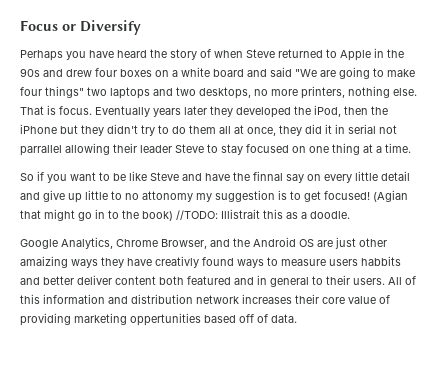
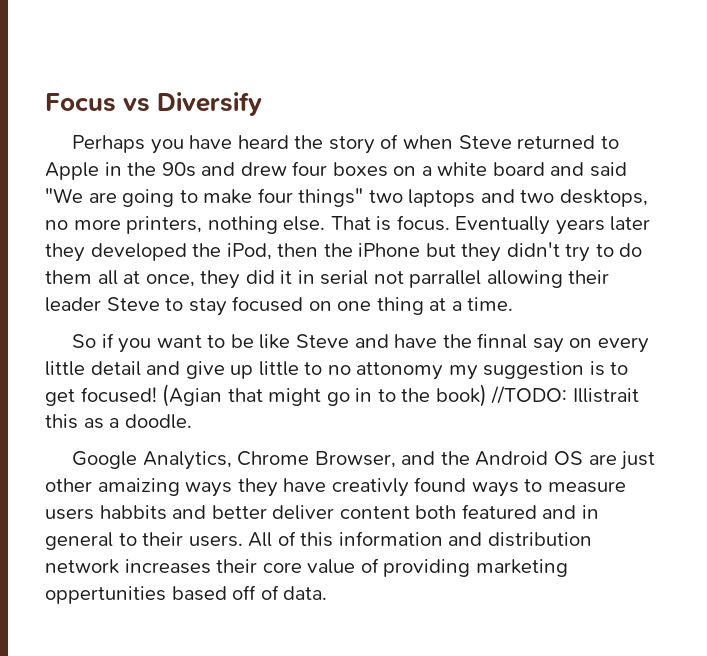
- Focus or Diversify
+ Focus vs Diversify

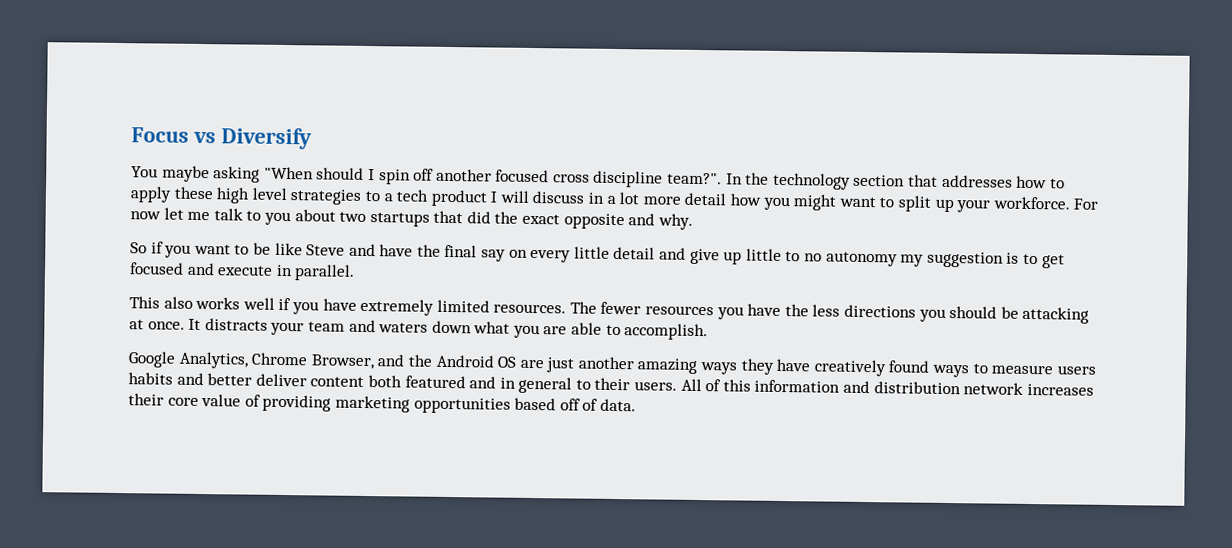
- Perhaps you have heard the story of when Steve returned to Apple in the 90s and drew four boxes on a white board and said "We are going to make four things" two laptops and two desktops, no more printers, nothing else. That is focus. Eventually years later they developed the iPod, then the iPhone but they didn't try to do them all at once, they did it in serial not parrallel allowing their leader Steve to stay focused on one thing at a time.
+ You maybe asking "When should I spin off another focused cross discipline team?". In the technology section that addresses how to apply these high level strategies to a tech product I will discuss in a lot more detail how you might want to split up your workforce. For now let me talk to you about two startups that did the exact opposite and why.
- So if you want to be like Steve and have the finnal say on every little detail and give up little to no attonomy my suggestion is to get focused! (Agian that might go in to the book) //TODO: Illistrait this as a doodle.
+ So if you want to be like Steve and have the final say on every little detail and give up little to no autonomy my suggestion is to get focused and execute in parallel.
+ This also works well if you have extremely limited resources. The fewer resources you have the less directions you should be attacking at once. It distracts your team and waters down what you are able to accomplish.
- Google Analytics, Chrome Browser, and the Android OS are just other amaizing ways they have creativly found ways to measure users habbits and better deliver content both featured and in general to their users.
+ Google Analytics, Chrome Browser, and the Android OS are just another amazing ways they have creatively found ways to measure users habits and better deliver content both featured and in general to their users.
- All of this information and distribution network increases their core value of providing marketing oppertunities based off of data.
+ All of this information and distribution network increases their core value of providing marketing opportunities based off of data.

